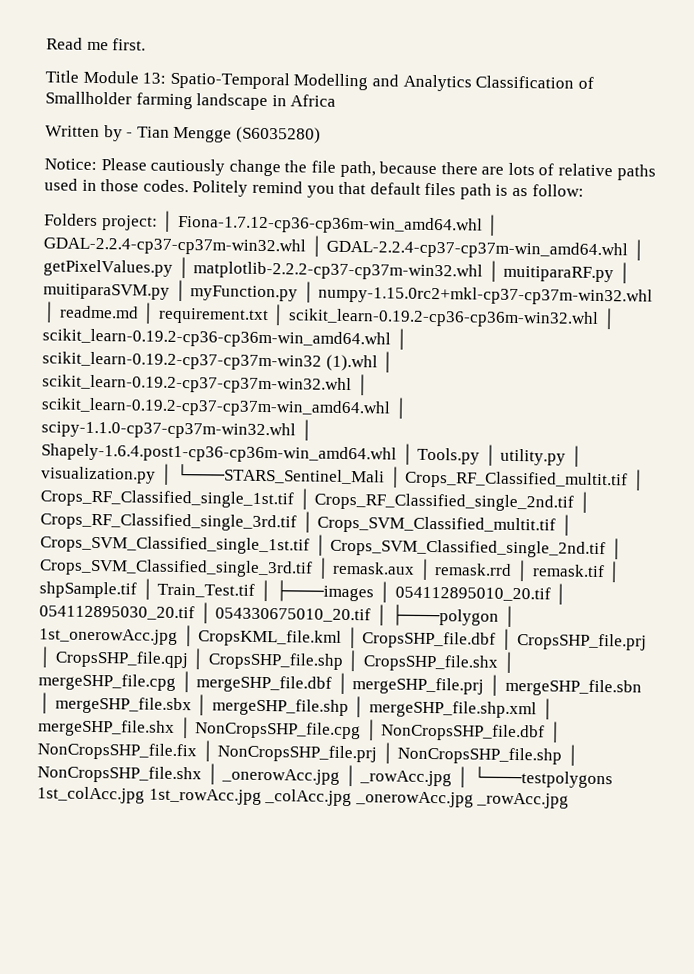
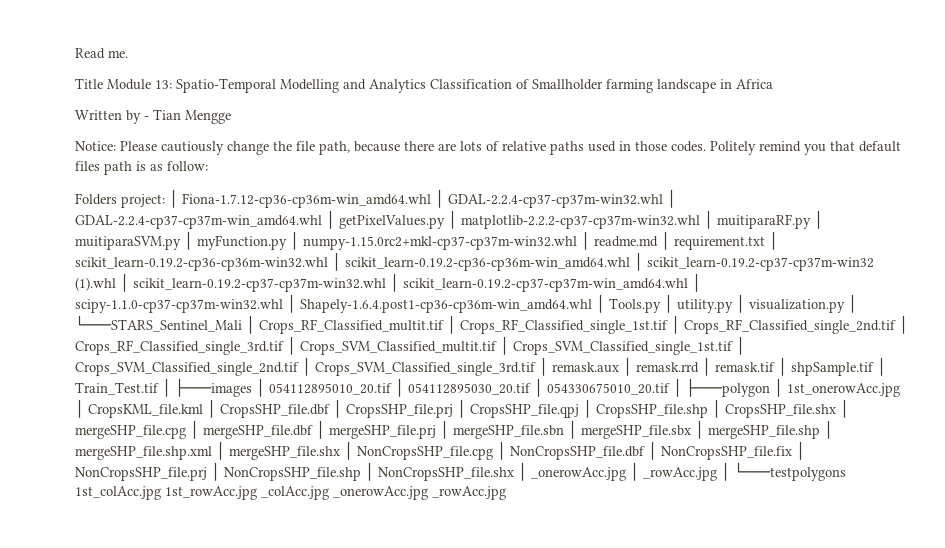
- Read me first.
+ Read me.
- Written by - Tian Mengge (S6035280)
+ Written by - Tian Mengge

